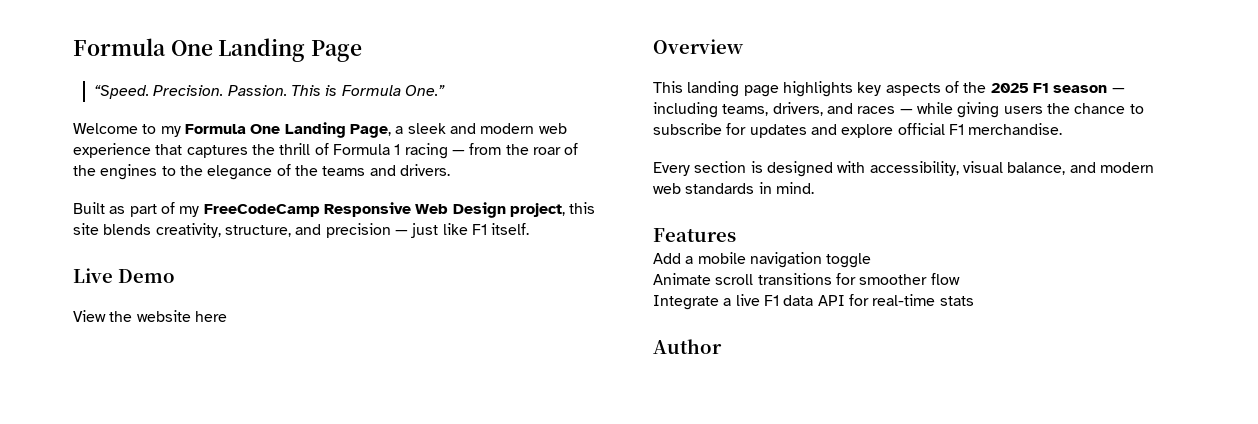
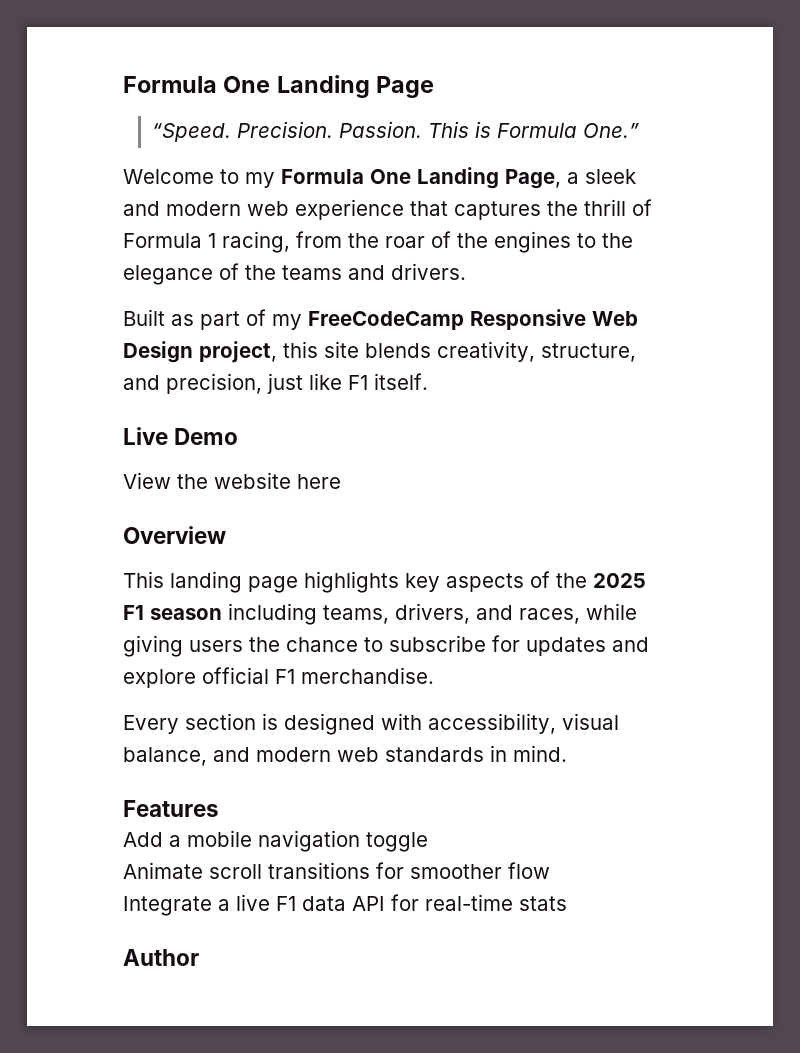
- Welcome to my Formula One Landing Page, a sleek and modern web experience that captures the thrill of Formula 1 racing — from the roar of the engines to the elegance of the teams and drivers.
+ Welcome to my Formula One Landing Page, a sleek and modern web experience that captures the thrill of Formula 1 racing, from the roar of the engines to the elegance of the teams and drivers.
- Built as part of my FreeCodeCamp Responsive Web Design project, this site blends creativity, structure, and precision — just like F1 itself.
+ Built as part of my FreeCodeCamp Responsive Web Design project, this site blends creativity, structure, and precision, just like F1 itself.
- This landing page highlights key aspects of the 2025 F1 season — including teams, drivers, and races — while giving users the chance to subscribe for updates and explore official F1 merchandise.
+ This landing page highlights key aspects of the 2025 F1 season including teams, drivers, and races, while giving users the chance to subscribe for updates and explore official F1 merchandise.

